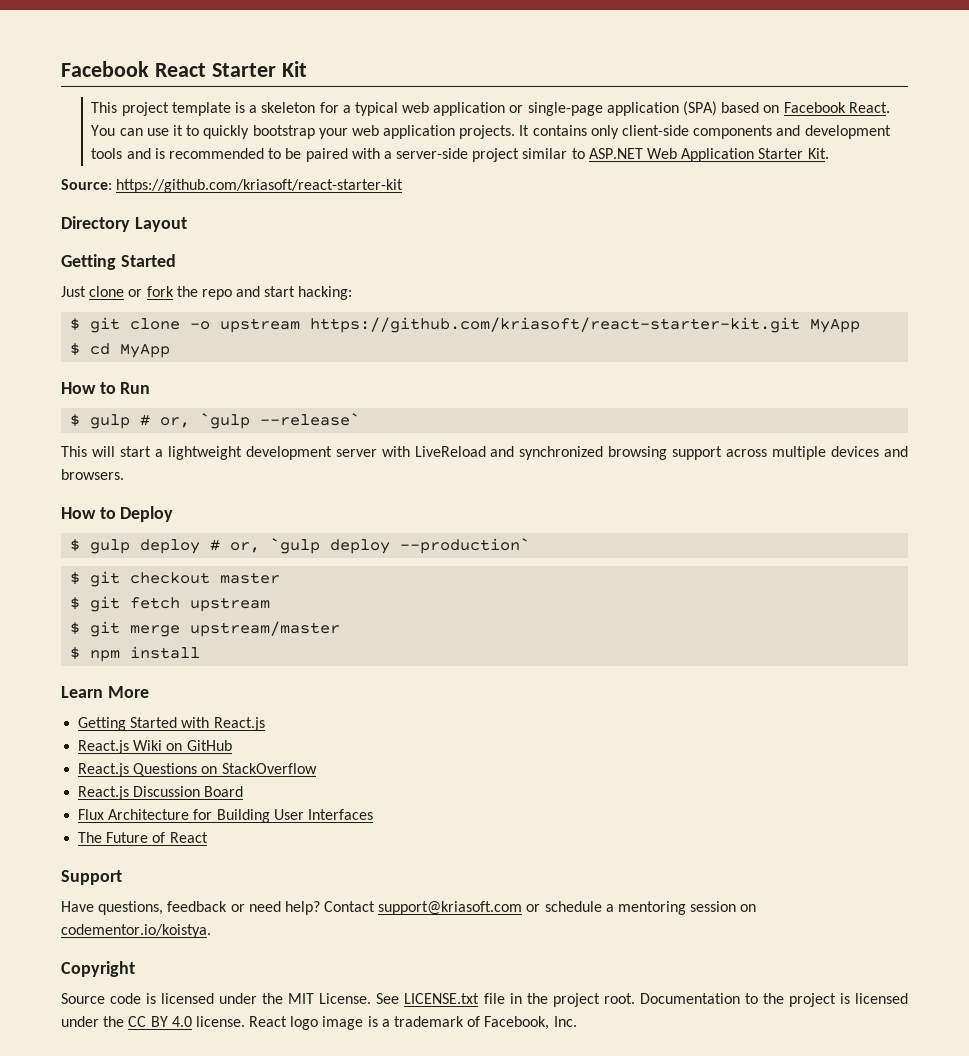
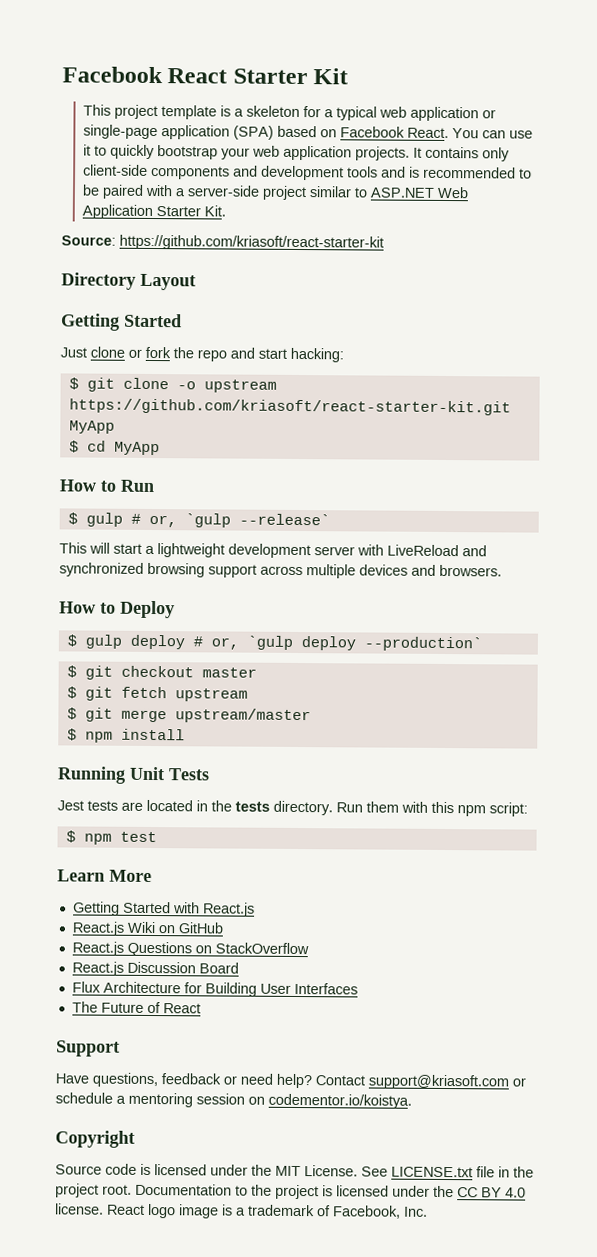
+ Running Unit Tests
+ Jest tests are located in the tests directory. Run them with this npm script:
+ $ npm test

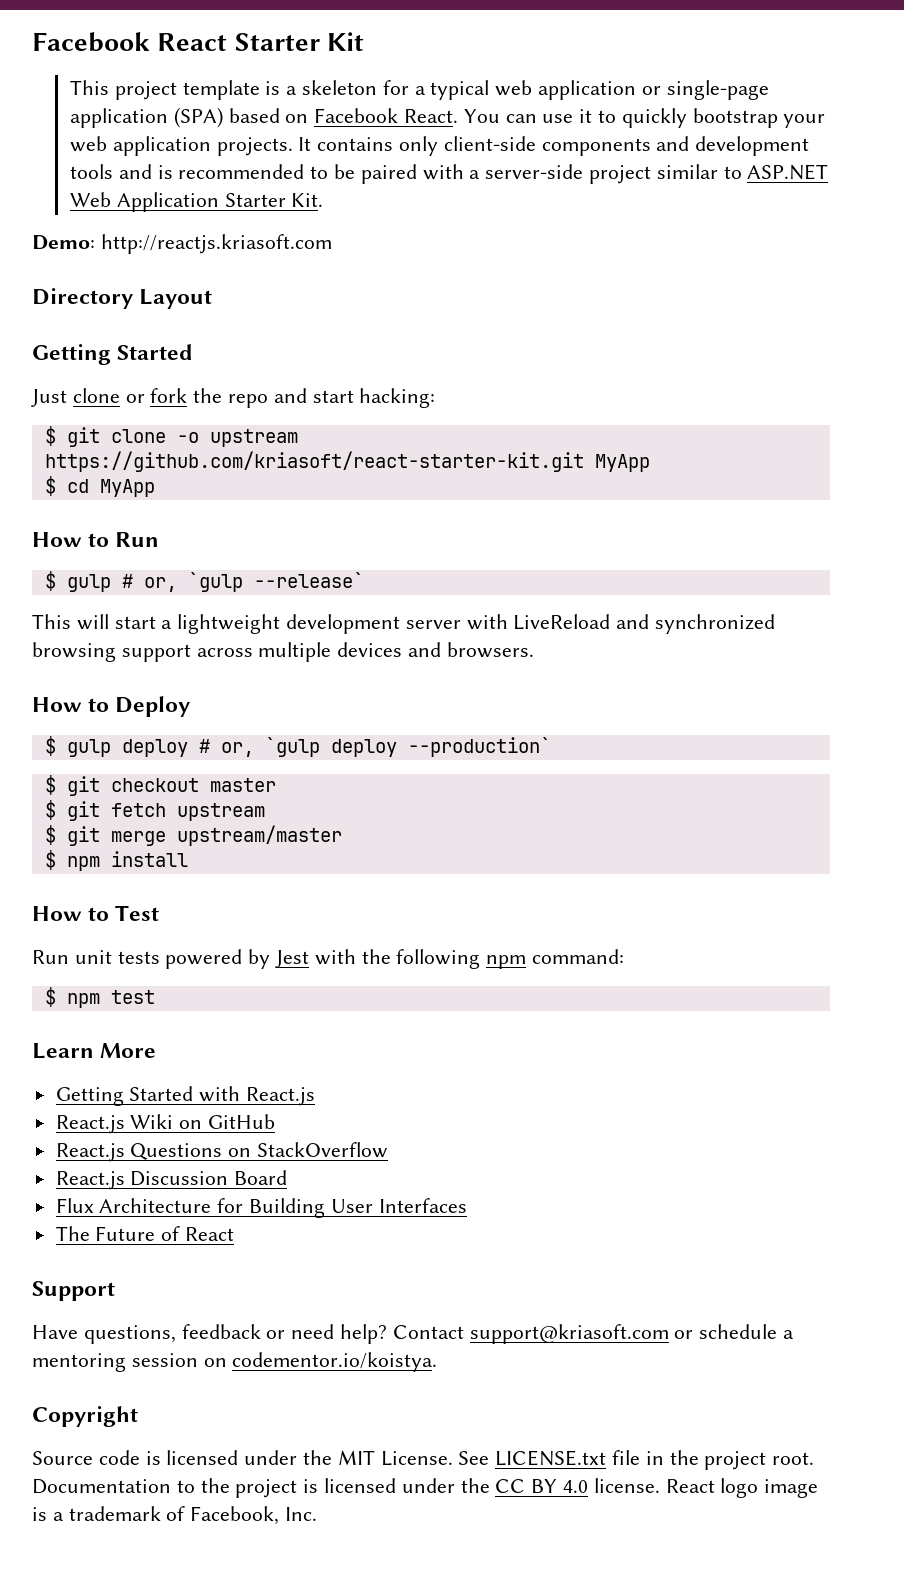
- Source: https://github.com/kriasoft/react-starter-kit
+ Demo: http://reactjs.kriasoft.com
- Running Unit Tests
- Jest tests are located in the tests directory. Run them with this npm script:
+ How to Test
+ Run unit tests powered by Jest with the following npm command:

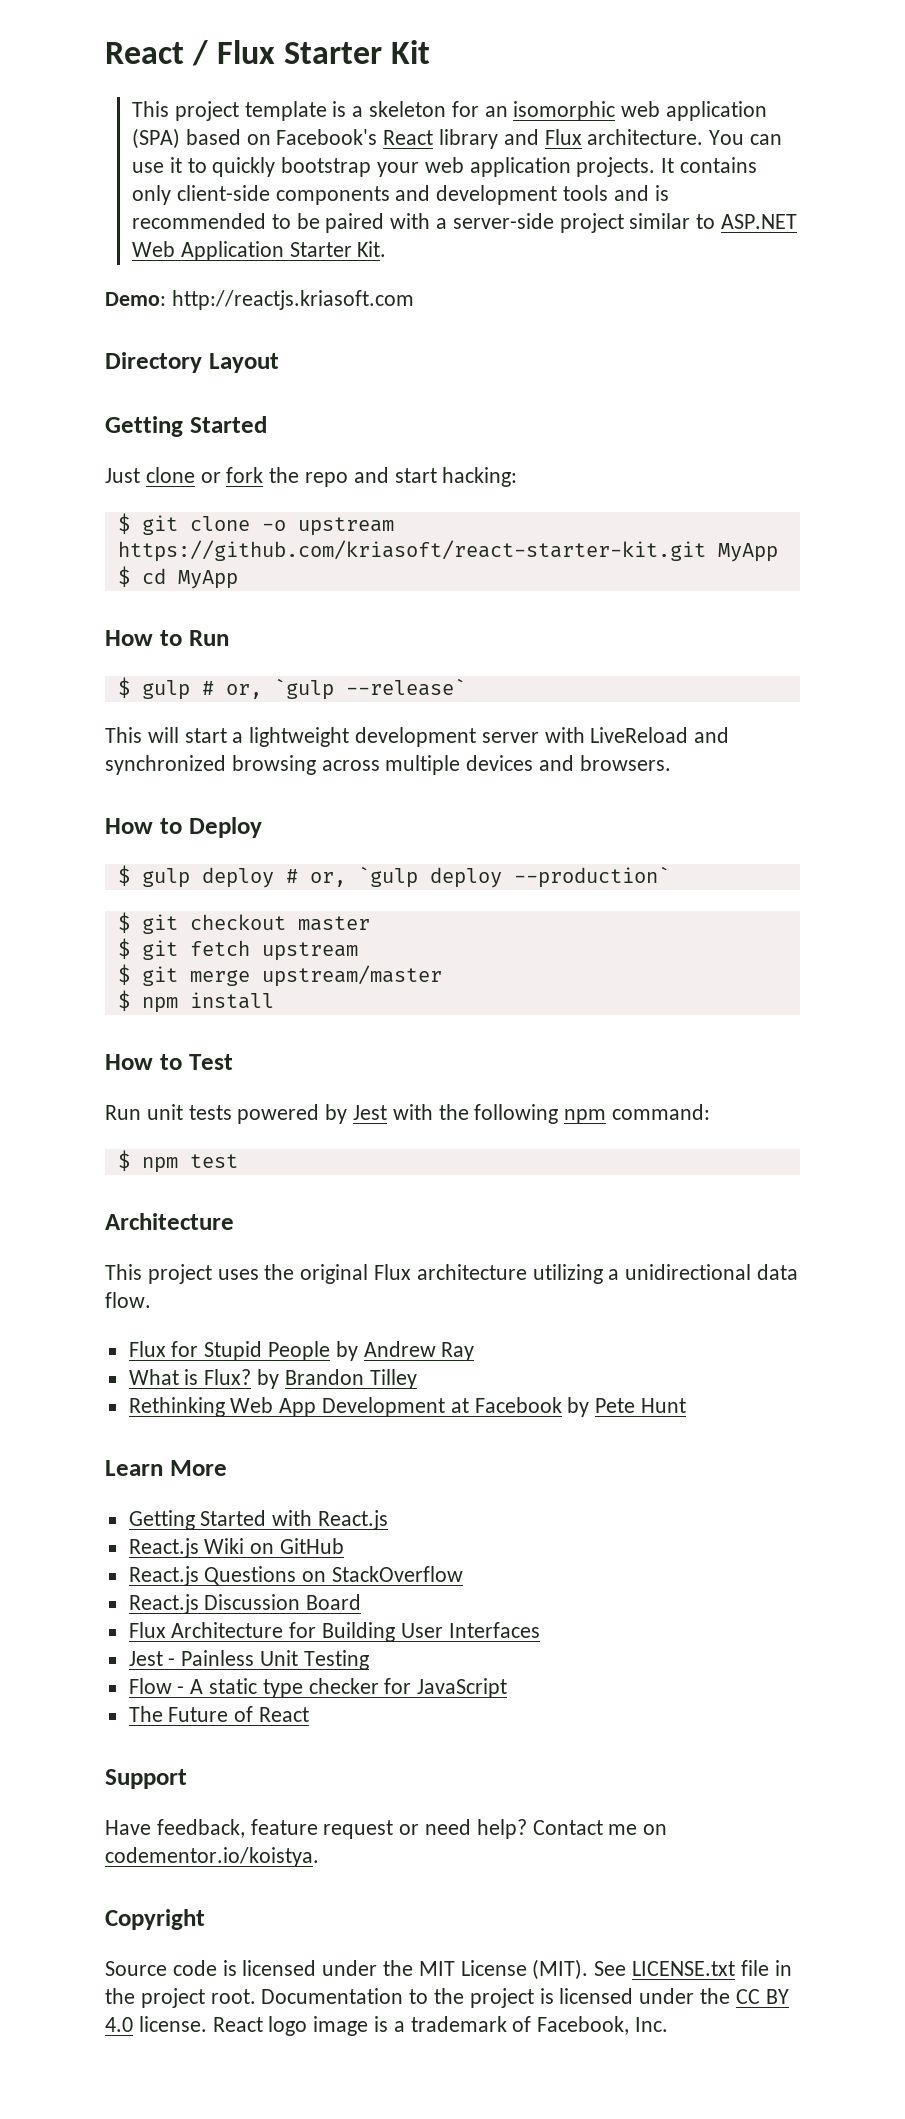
- Facebook React Starter Kit
+ React / Flux Starter Kit
- This project template is a skeleton for a typical web application or single-page application (SPA) based on Facebook React.
+ This project template is a skeleton for an isomorphic web application (SPA) based on Facebook's React library and Flux architecture.
- This will start a lightweight development server with LiveReload and synchronized browsing support across multiple devices and browsers.
+ This will start a lightweight development server with LiveReload and synchronized browsing across multiple devices and browsers.
  $ npm test
+ Architecture
+ This project uses the original Flux architecture utilizing a unidirectional data flow.
+ Flux for Stupid People by Andrew Ray
+ What is Flux? by Brandon Tilley
+ Rethinking Web App Development at Facebook by Pete Hunt
+ Jest - Painless Unit Testing
+ Flow - A static type checker for JavaScript
- Have questions, feedback or need help?
+ Have feedback, feature request or need help?
- Contact support@kriasoft.com or schedule a mentoring session on codementor.io/koistya.
+ Contact me on codementor.io/koistya.
- Source code is licensed under the MIT License.
+ Source code is licensed under the MIT License (MIT).

